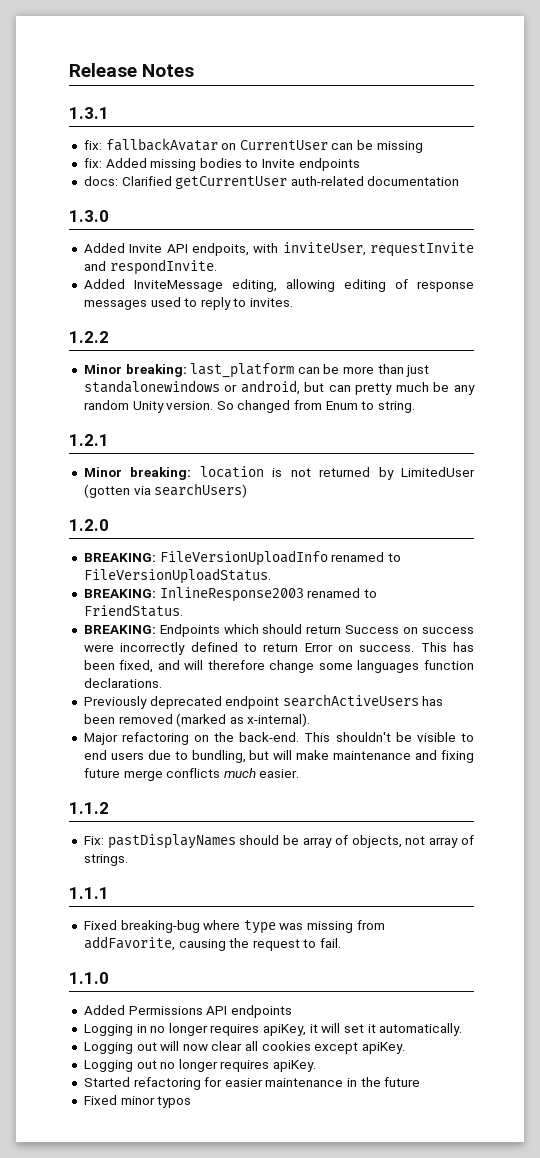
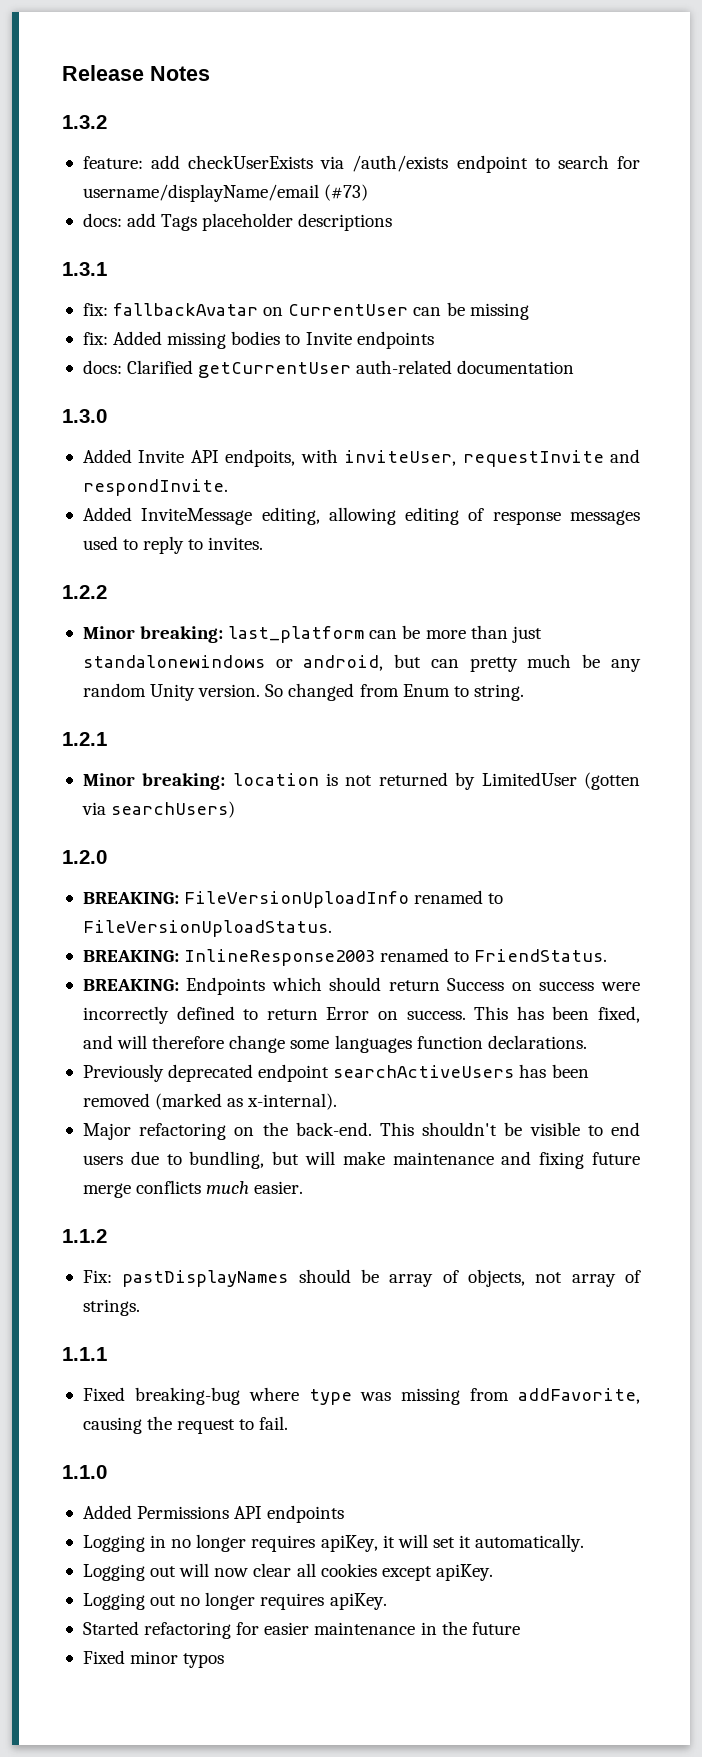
+ 1.3.2
+ feature: add checkUserExists via /auth/exists endpoint to search for username/displayName/email (#73)
+ docs: add Tags placeholder descriptions

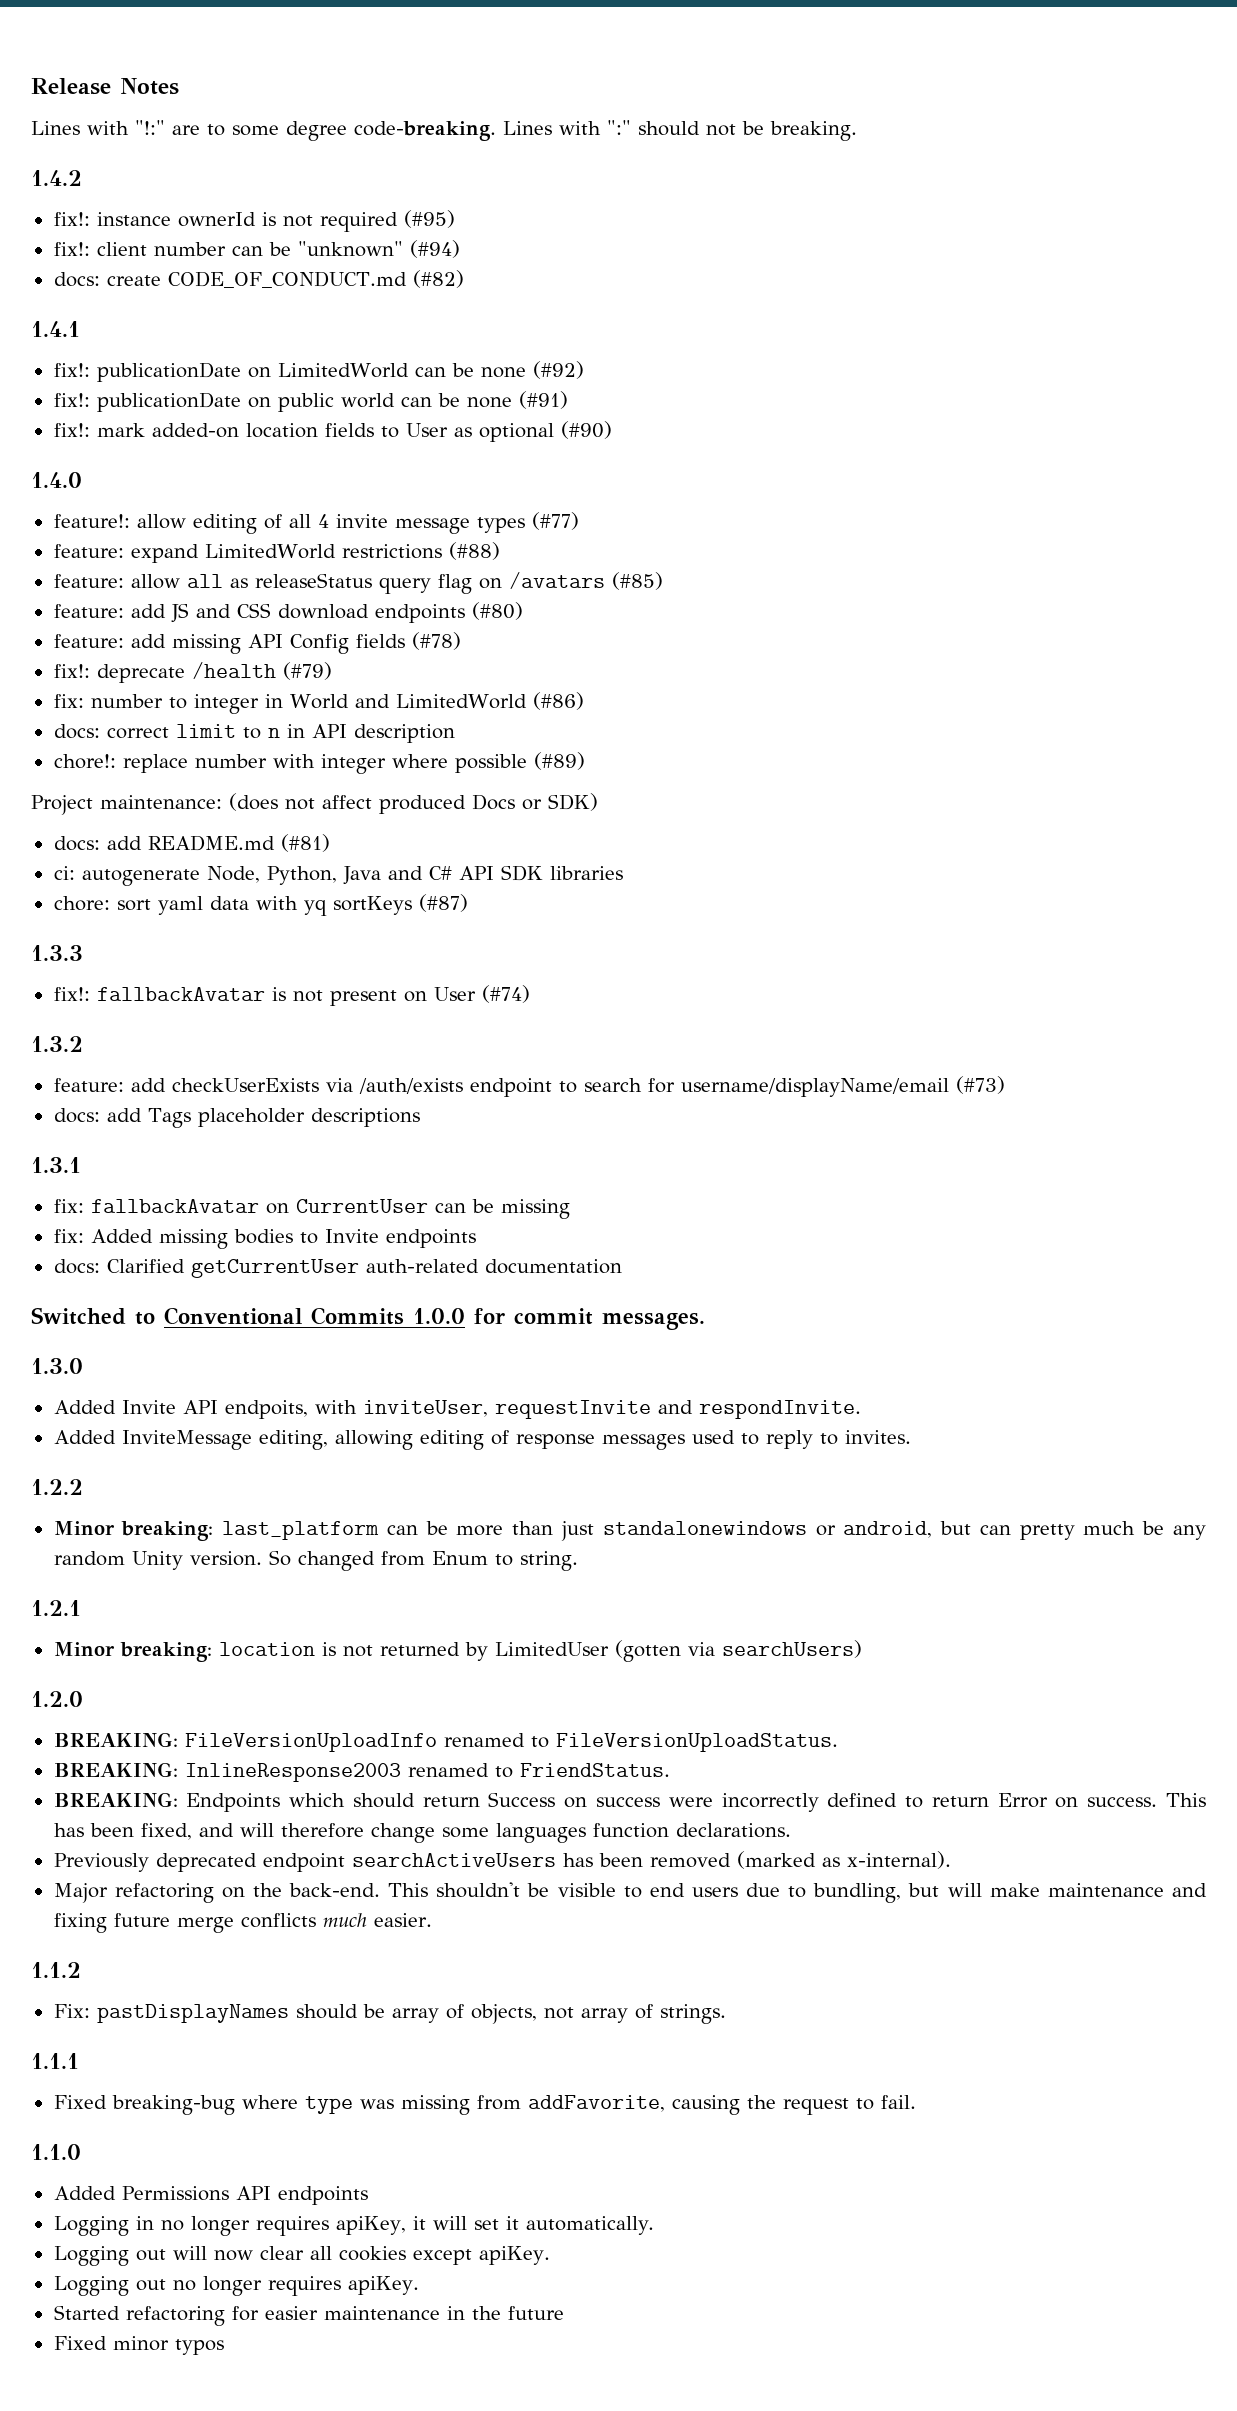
+ Lines with "!:" are to some degree code-breaking. Lines with ":" should not be breaking.
+ 1.4.2
+ fix!: instance ownerId is not required (#95)
+ fix!: client number can be "unknown" (#94)
+ docs: create CODE_OF_CONDUCT.md (#82)
+ 1.4.1
+ fix!: publicationDate on LimitedWorld can be none (#92)
+ fix!: publicationDate on public world can be none (#91)
+ fix!: mark added-on location fields to User as optional (#90)
+ 1.4.0
+ feature!: allow editing of all 4 invite message types (#77)
+ feature: expand LimitedWorld restrictions (#88)
+ feature: allow all as releaseStatus query flag on /avatars (#85)
+ feature: add JS and CSS download endpoints (#80)
+ feature: add missing API Config fields (#78)
+ fix!: deprecate /health (#79)
+ fix: number to integer in World and LimitedWorld (#86)
+ docs: correct limit to n in API description
+ chore!: replace number with integer where possible (#89)
+ Project maintenance: (does not affect produced Docs or SDK)
+ docs: add README.md (#81)
+ ci: autogenerate Node, Python, Java and C# API SDK libraries
+ chore: sort yaml data with yq sortKeys (#87)
+ 1.3.3
+ fix!: fallbackAvatar is not present on User (#74)
+ Switched to Conventional Commits 1.0.0 for commit messages.

